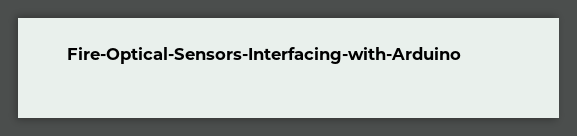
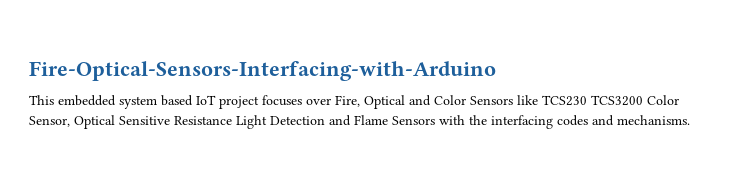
+ This embedded system based IoT project focuses over Fire, Optical and Color Sensors like TCS230 TCS3200 Color Sensor, Optical Sensitive Resistance Light Detection and Flame Sensors with the interfacing codes and mechanisms.

